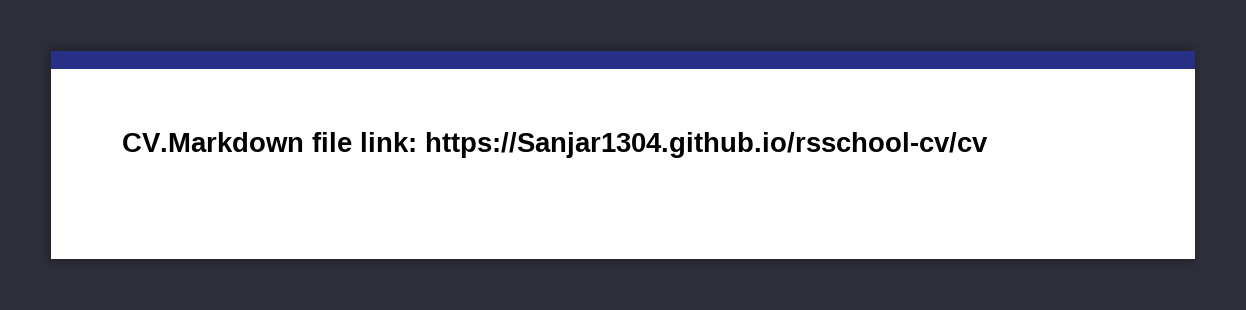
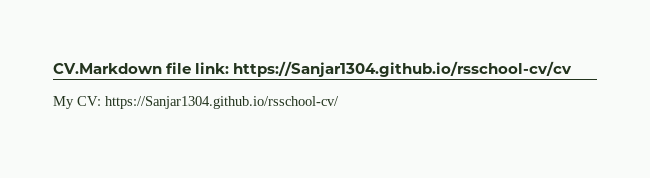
+ My CV: https://Sanjar1304.github.io/rsschool-cv/

